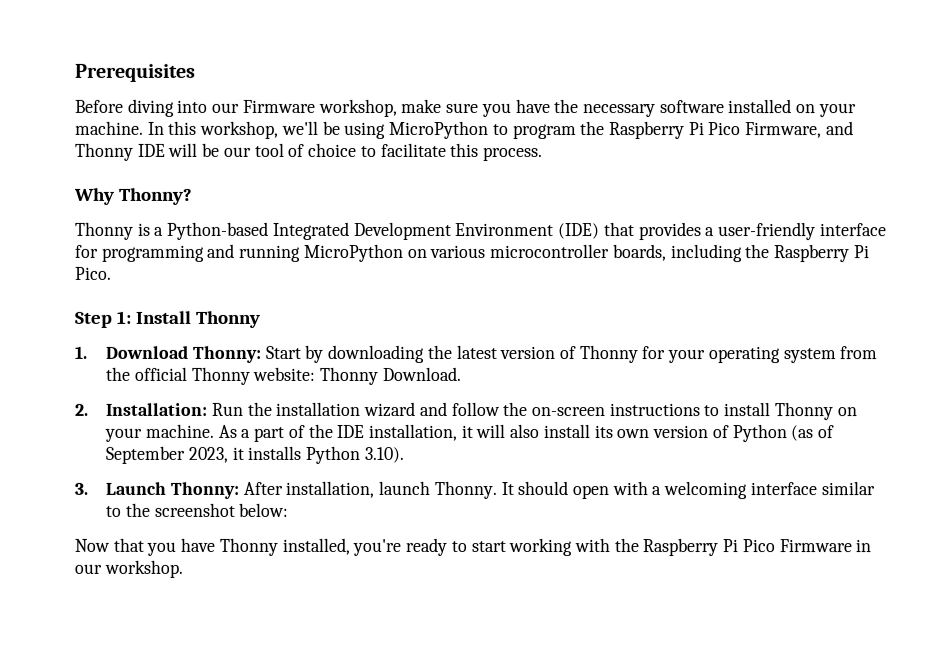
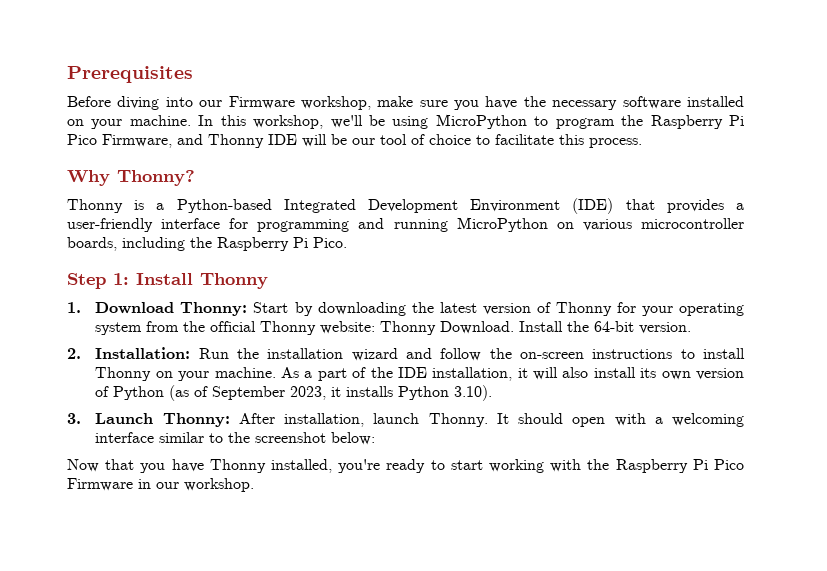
+ Install the 64-bit version.

